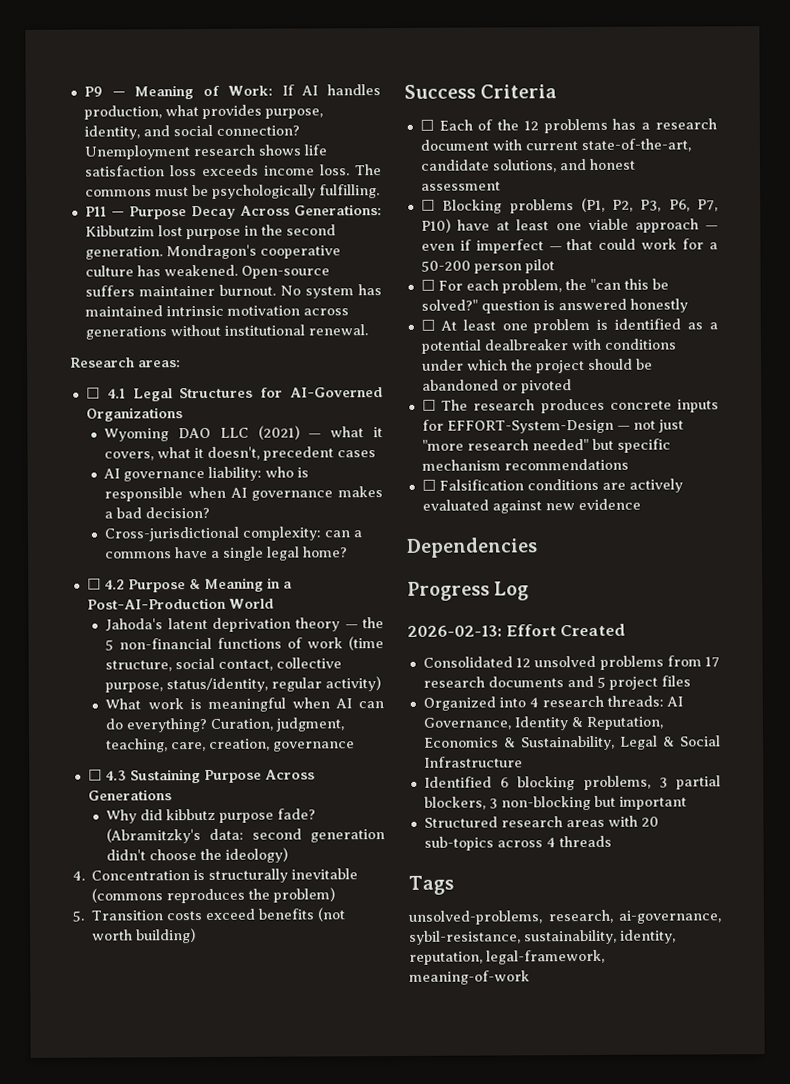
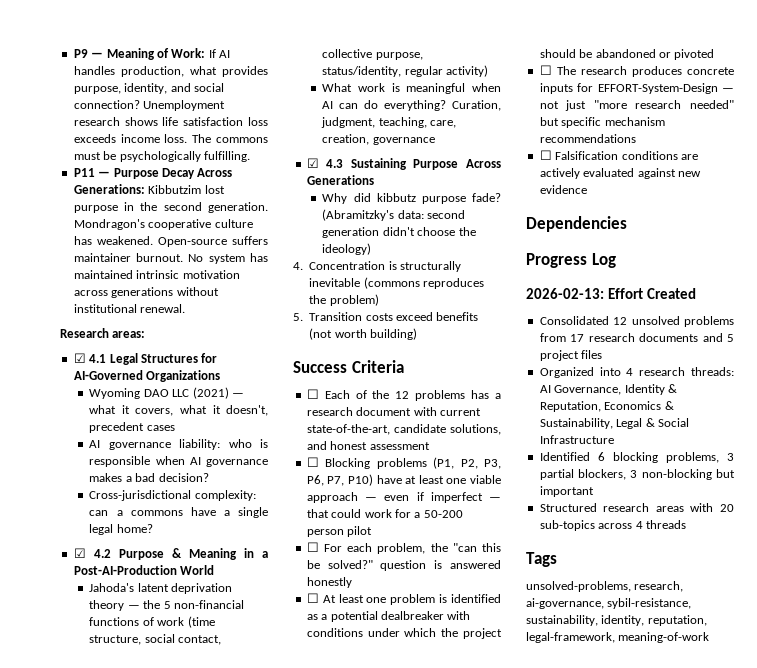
- ☐ 4.1 Legal Structures for AI-Governed Organizations
+ ☑ 4.1 Legal Structures for AI-Governed Organizations
- ☐ 4.2 Purpose & Meaning in a Post-AI-Production World
+ ☑ 4.2 Purpose & Meaning in a Post-AI-Production World
- ☐ 4.3 Sustaining Purpose Across Generations
+ ☑ 4.3 Sustaining Purpose Across Generations

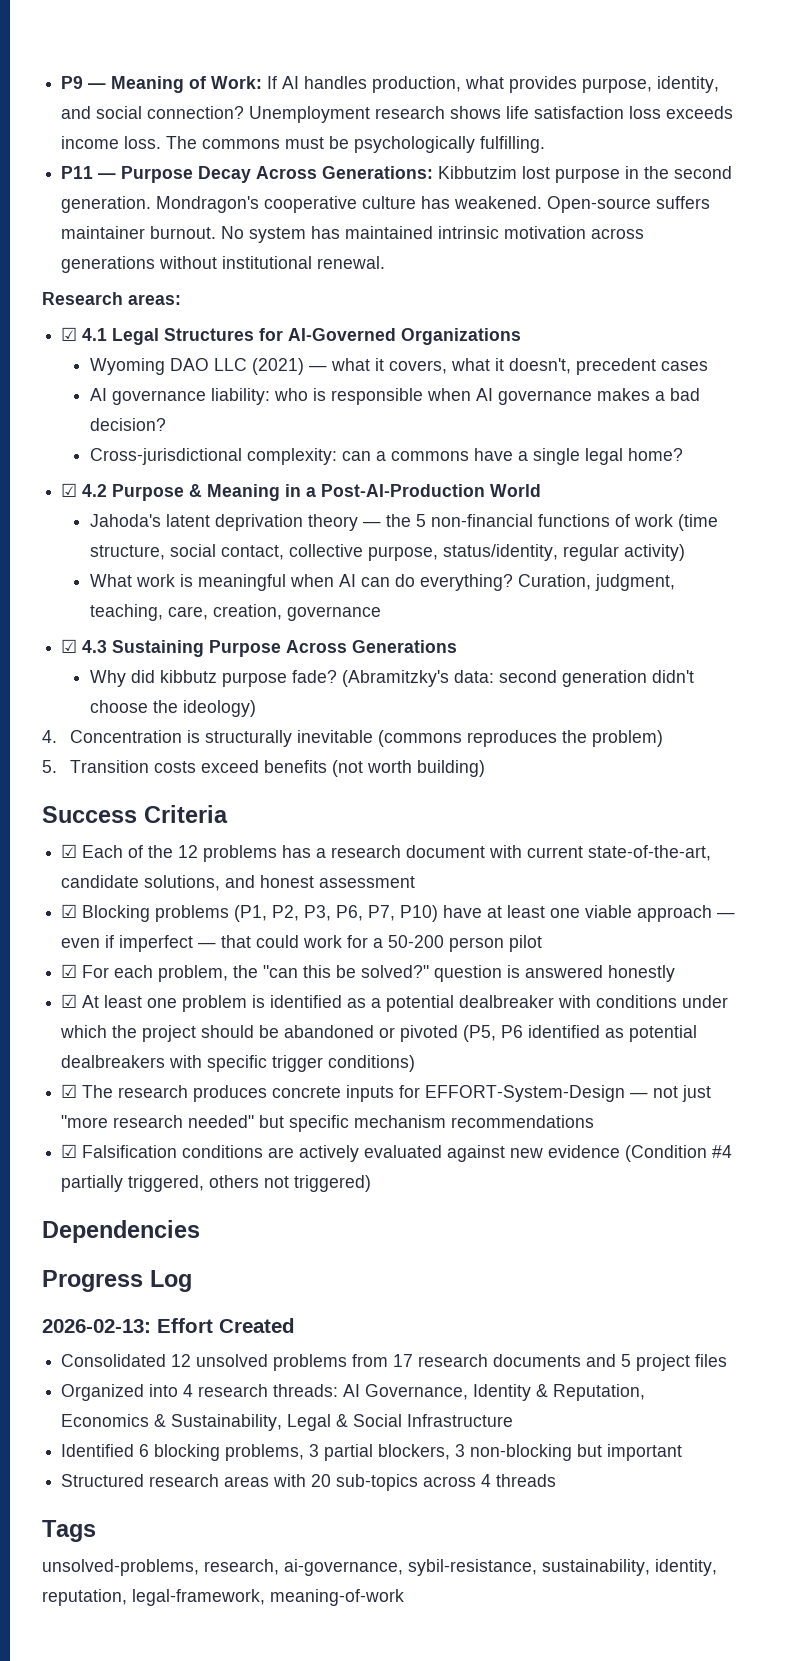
- ☐ Each of the 12 problems has a research document with current state-of-the-art, candidate solutions, and honest assessment
+ ☑ Each of the 12 problems has a research document with current state-of-the-art, candidate solutions, and honest assessment
- ☐ Blocking problems (P1, P2, P3, P6, P7, P10) have at least one viable approach — even if imperfect — that could work for a 50-200 person pilot
+ ☑ Blocking problems (P1, P2, P3, P6, P7, P10) have at least one viable approach — even if imperfect — that could work for a 50-200 person pilot
- ☐ For each problem, the "can this be solved?" question is answered honestly
+ ☑ For each problem, the "can this be solved?" question is answered honestly
- ☐ At least one problem is identified as a potential dealbreaker with conditions under which the project should be abandoned or pivoted
- ☐ The research produces concrete inputs for EFFORT-System-Design — not just "more research needed" but specific mechanism recommendations
+ ☑ At least one problem is identified as a potential dealbreaker with conditions under which the project should be abandoned or pivoted (P5, P6 identified as potential dealbreakers with specific trigger conditions)
+ ☑ The research produces concrete inputs for EFFORT-System-Design — not just "more research needed" but specific mechanism recommendations
- ☐ Falsification conditions are actively evaluated against new evidence
+ ☑ Falsification conditions are actively evaluated against new evidence (Condition #4 partially triggered, others not triggered)

